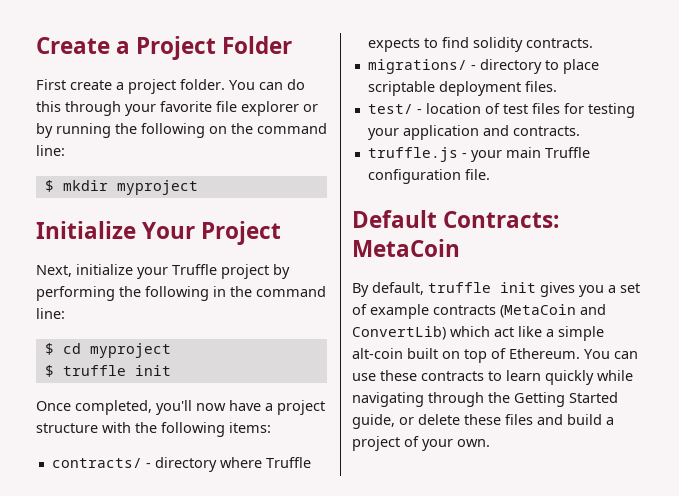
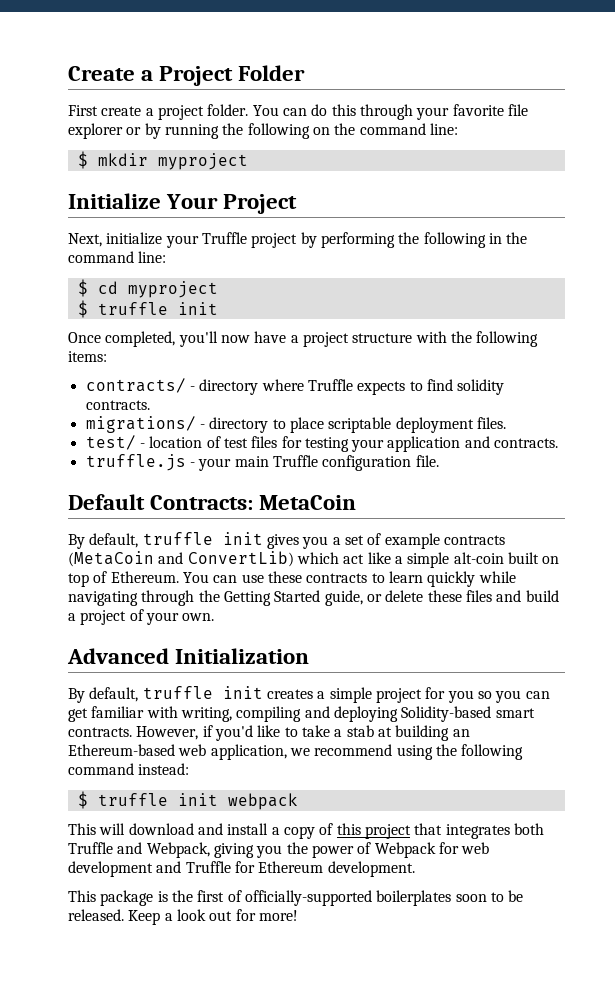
+ Advanced Initialization
+ By default, truffle init creates a simple project for you so you can get familiar with writing, compiling and deploying Solidity-based smart contracts. However, if you'd like to take a stab at building an Ethereum-based web application, we recommend using the following command instead:
+ $ truffle init webpack
+ This will download and install a copy of this project that integrates both Truffle and Webpack, giving you the power of Webpack for web development and Truffle for Ethereum development.
+ This package is the first of officially-supported boilerplates soon to be released. Keep a look out for more!

